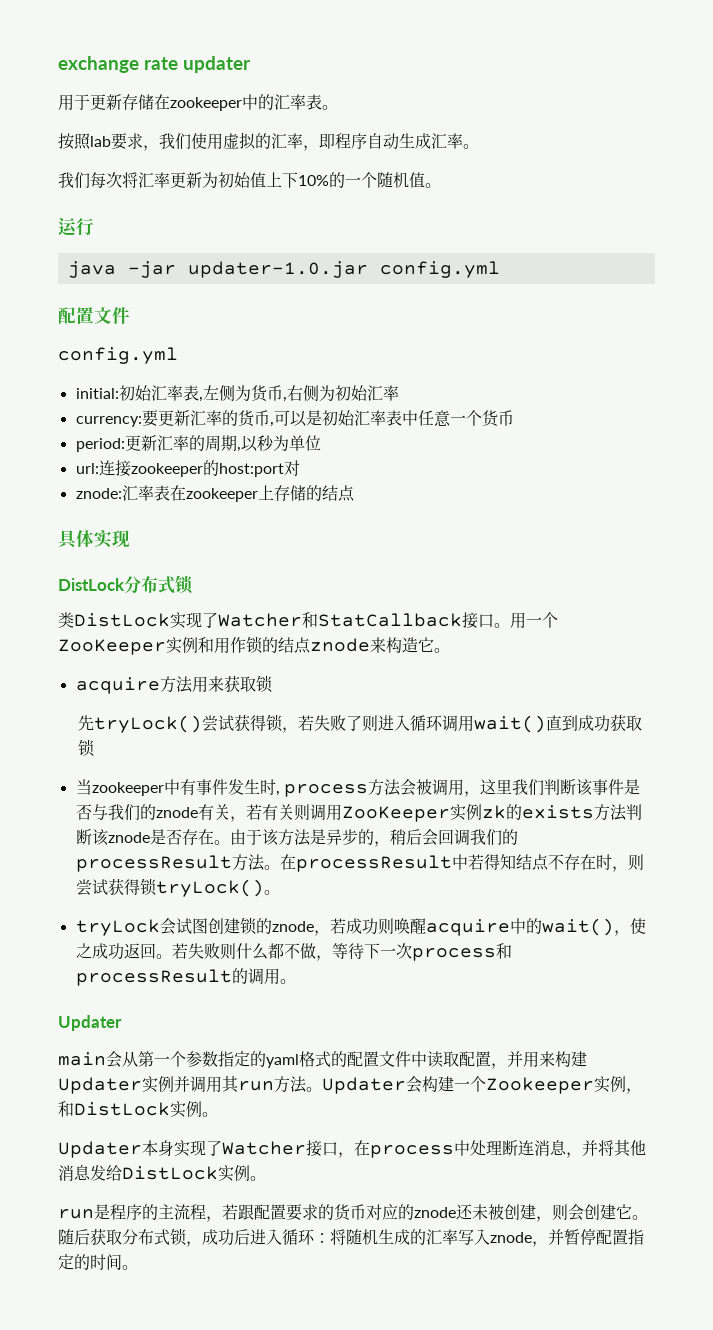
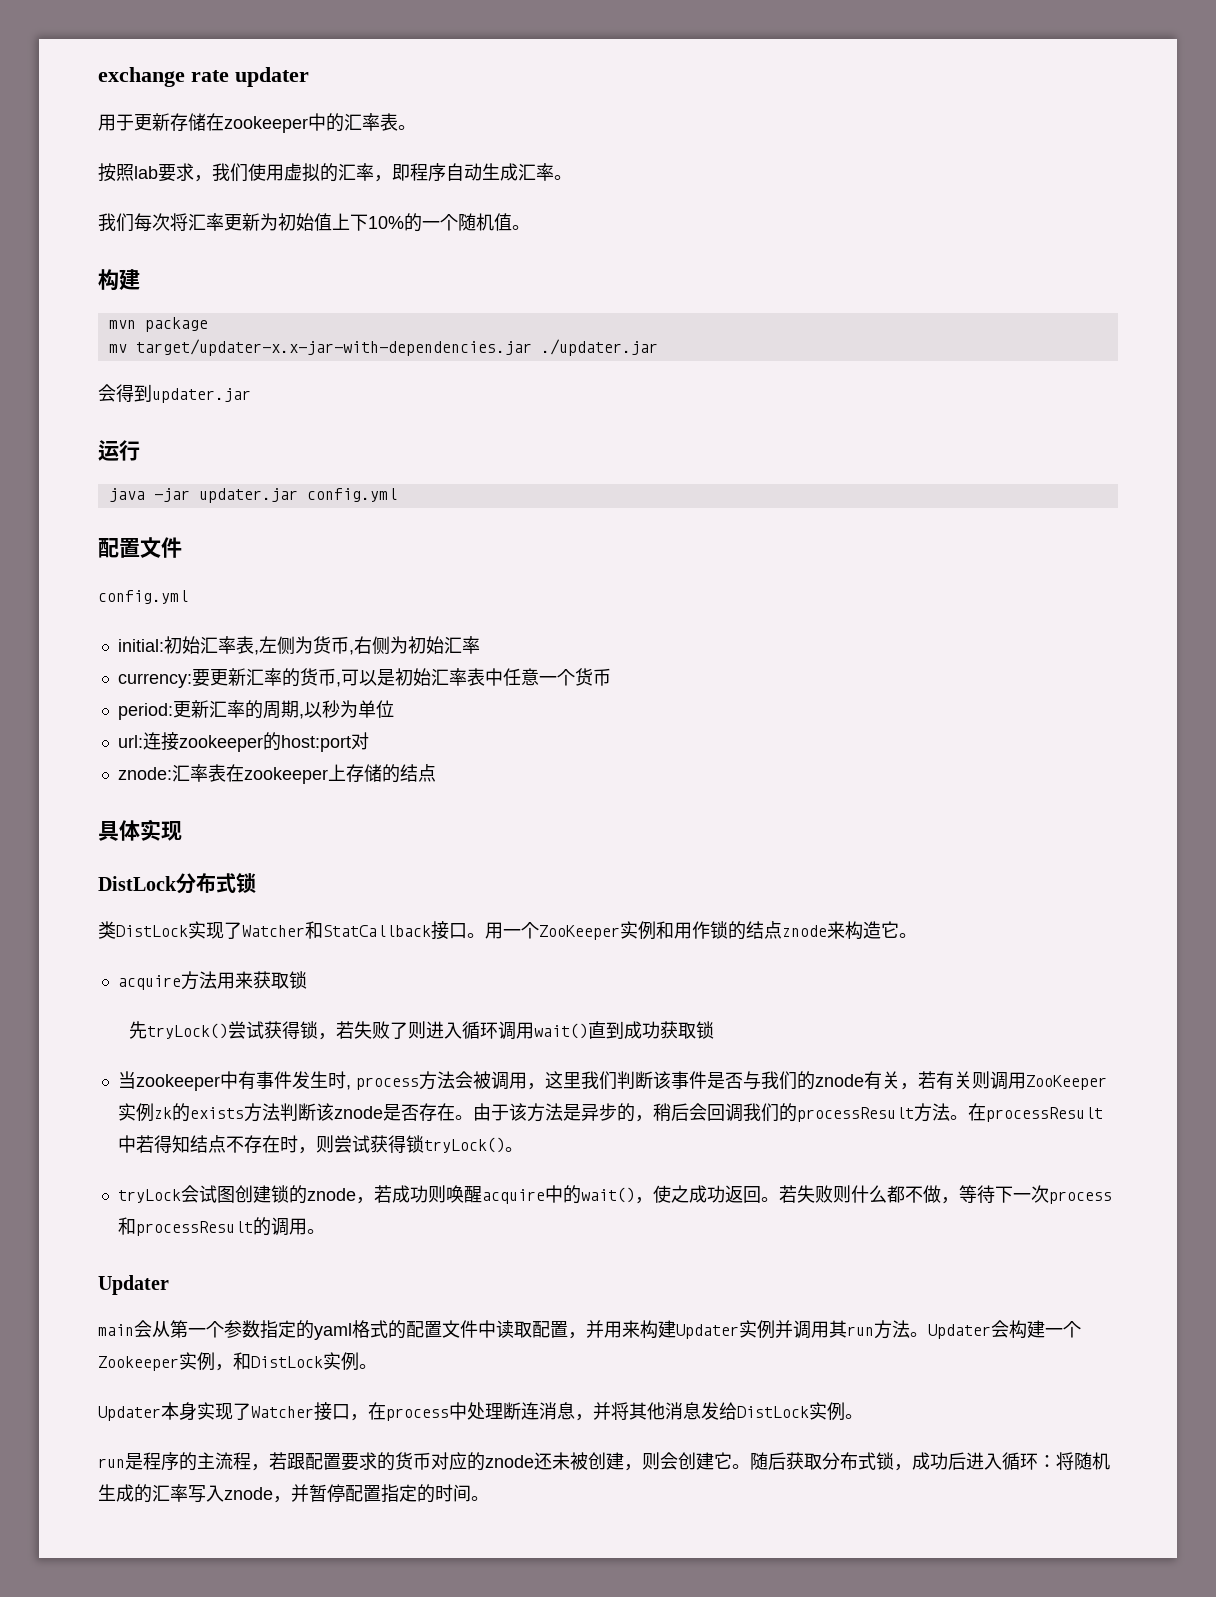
  我们每次将汇率更新为初始值上下10%的一个随机值。
+ 构建
+ mvn package
+ mv target/updater-x.x-jar-with-dependencies.jar ./updater.jar
+ 会得到updater.jar
- java -jar updater-1.0.jar config.yml
+ java -jar updater.jar config.yml

